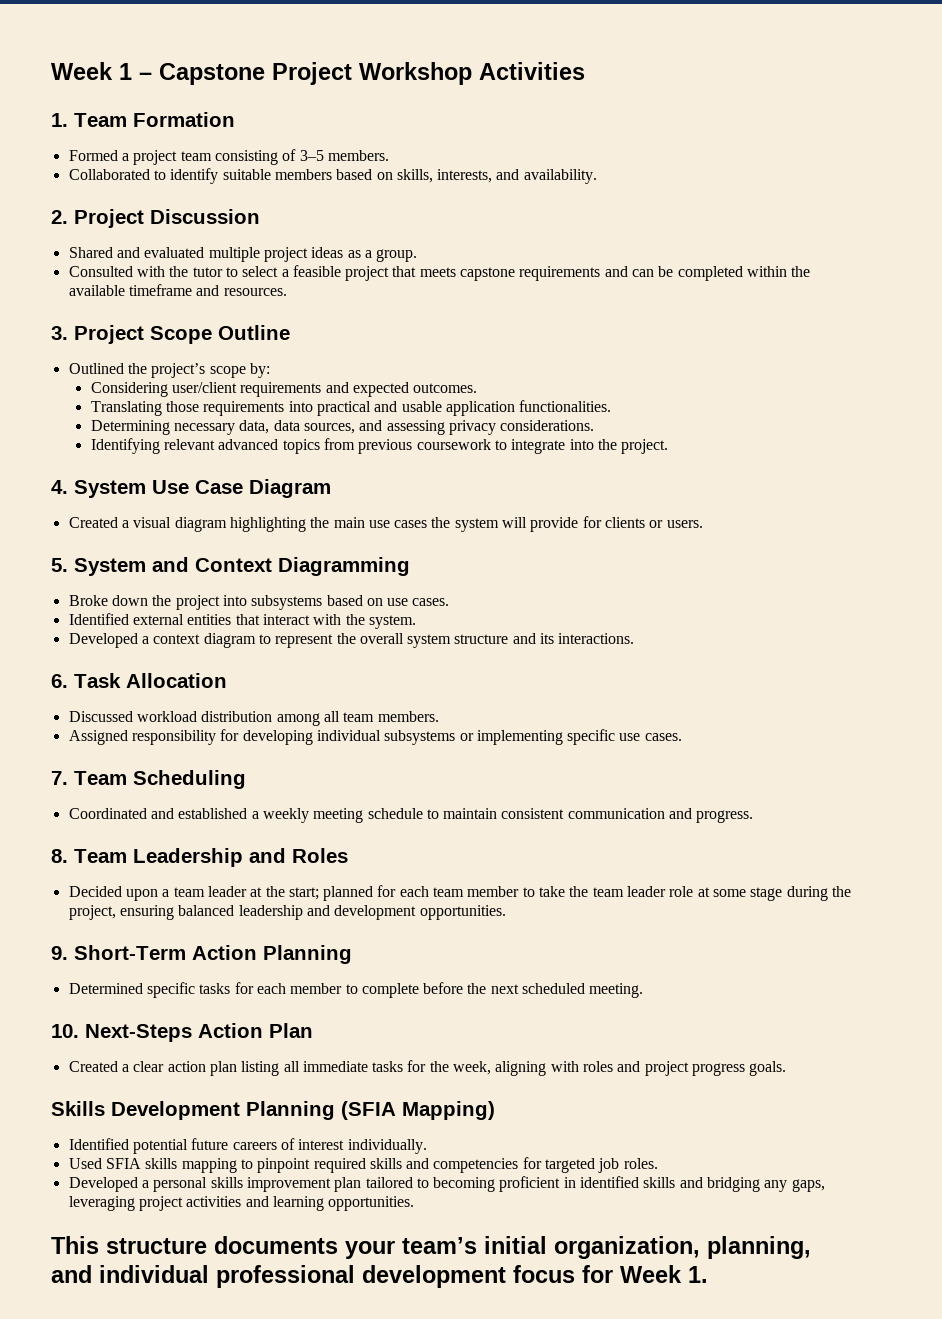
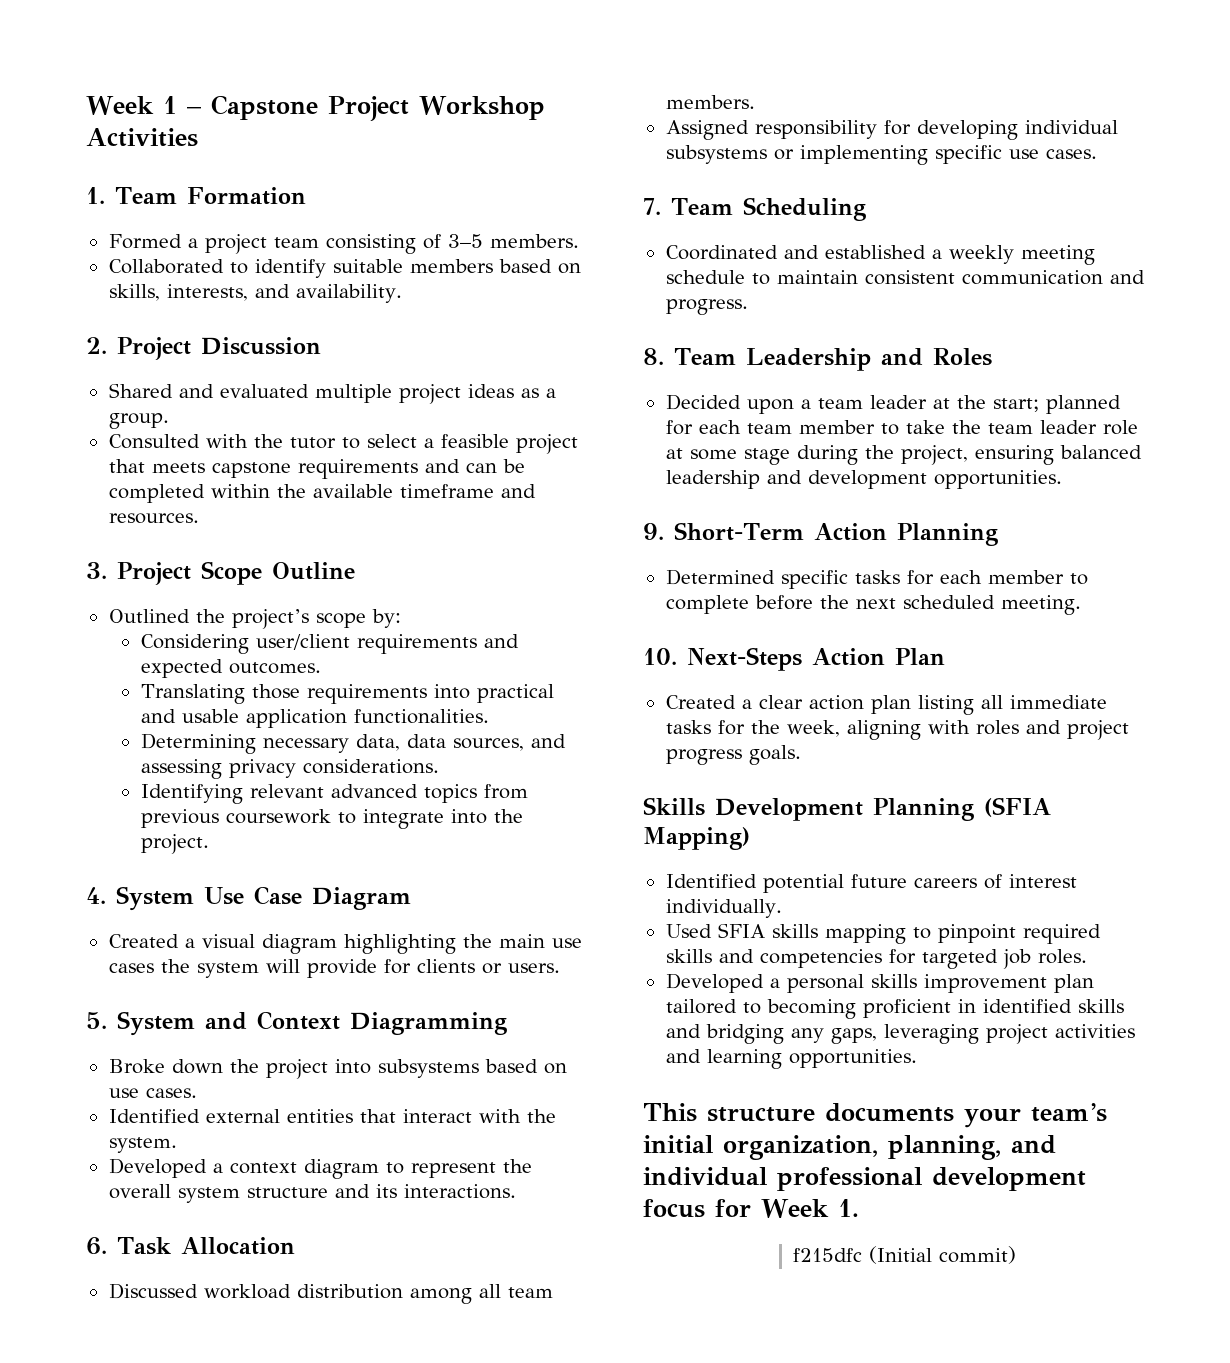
+ f215dfc (Initial commit)

